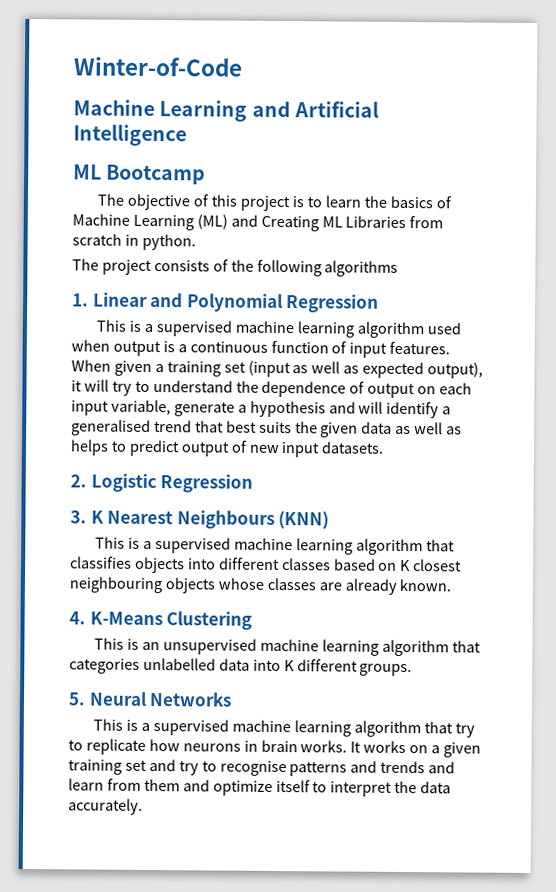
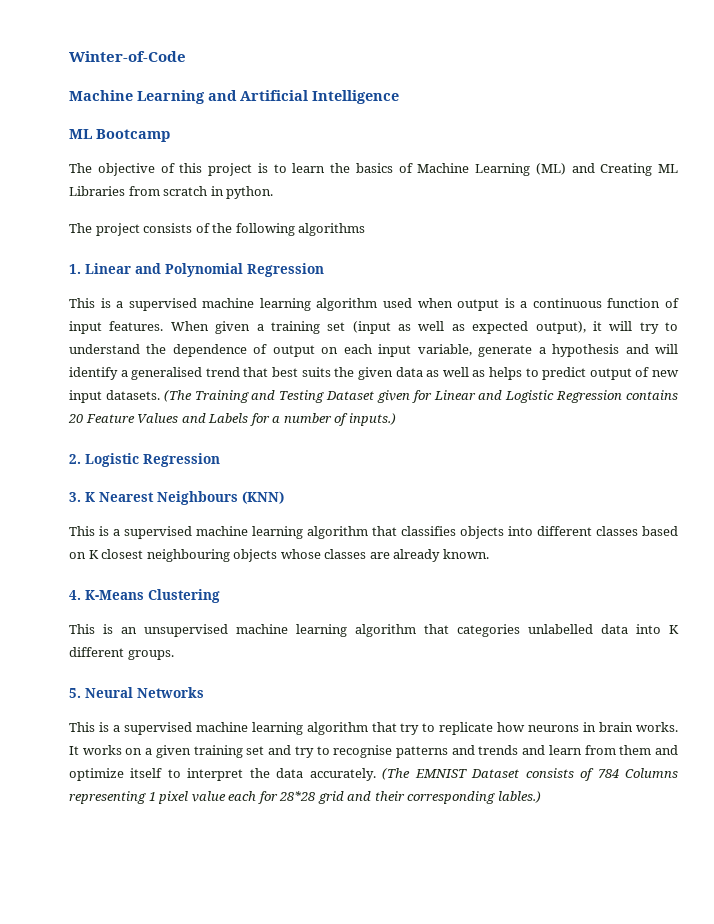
+ (The Training and Testing Dataset given for Linear and Logistic Regression contains 20 Feature Values and Labels for a number of inputs.)
+ (The EMNIST Dataset consists of 784 Columns representing 1 pixel value each for 28*28 grid and their corresponding lables.)

